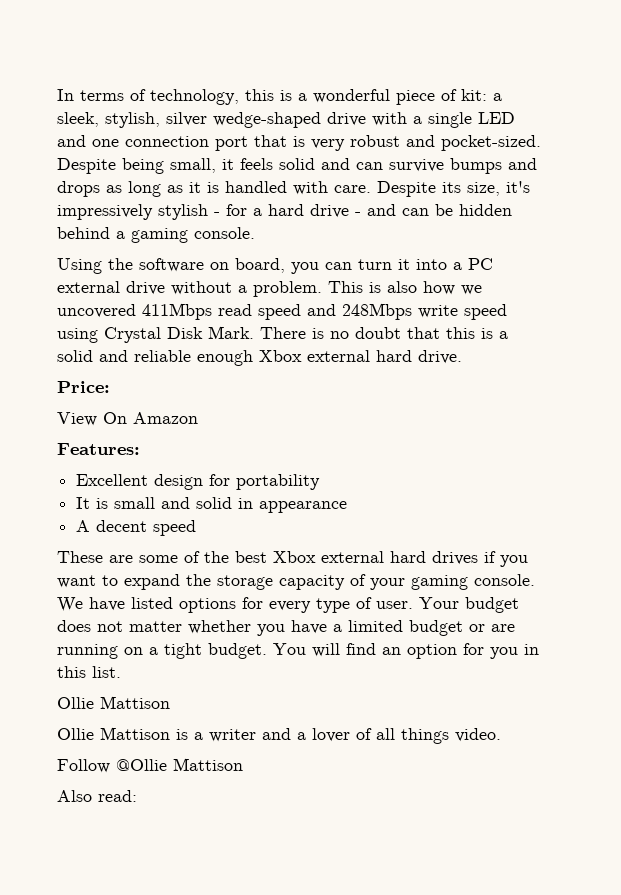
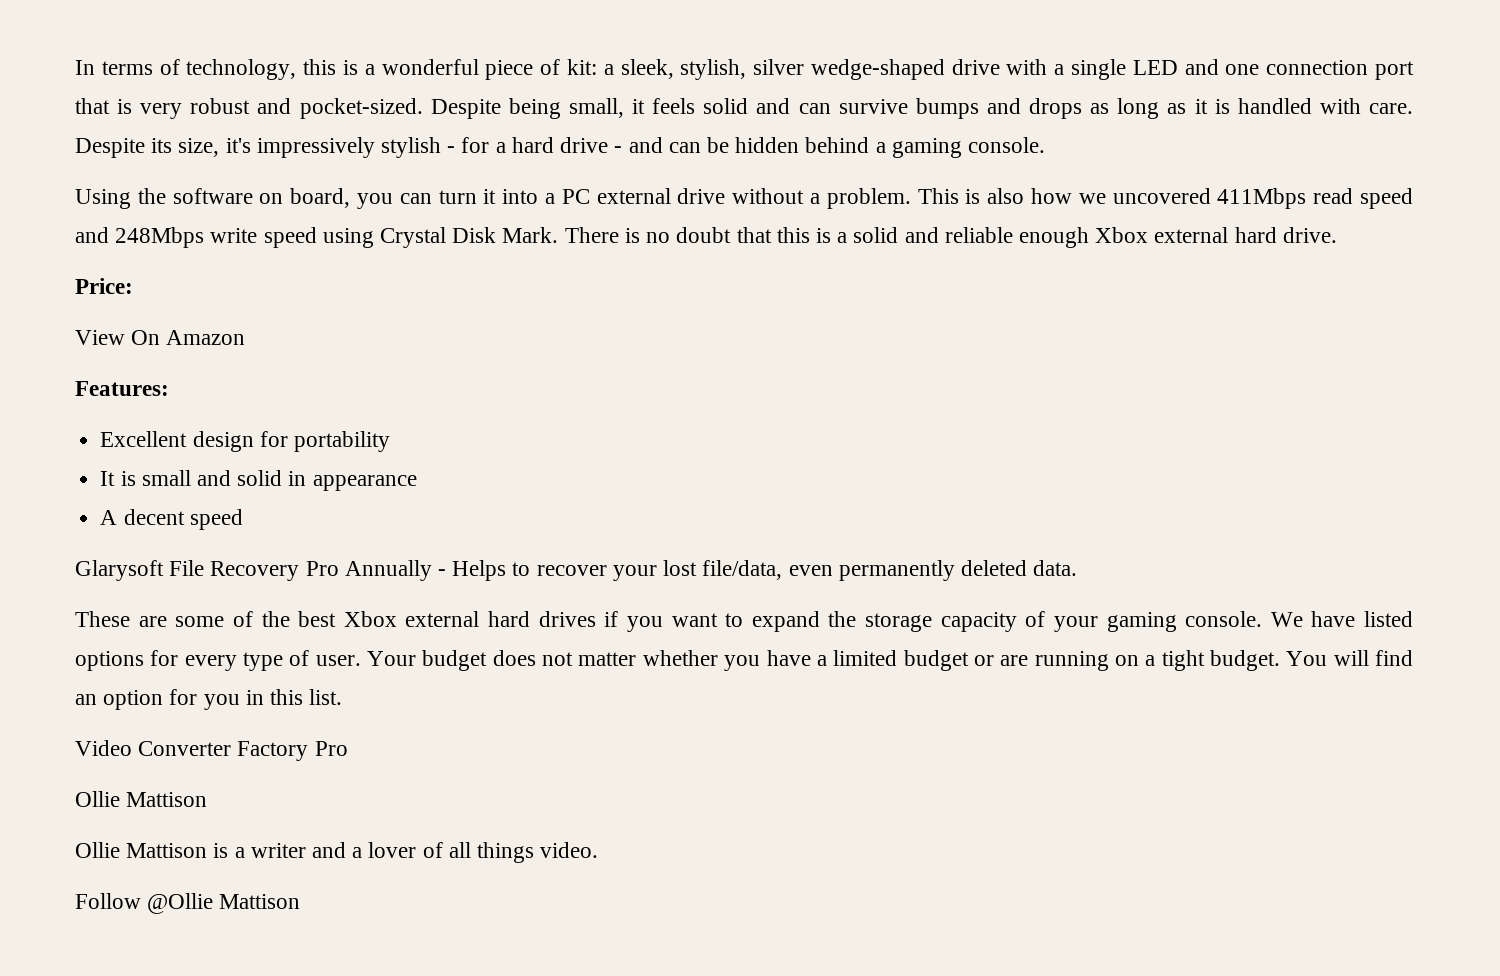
+ Glarysoft File Recovery Pro Annually - Helps to recover your lost file/data, even permanently deleted data.
+ Video Converter Factory Pro
- Also read:

